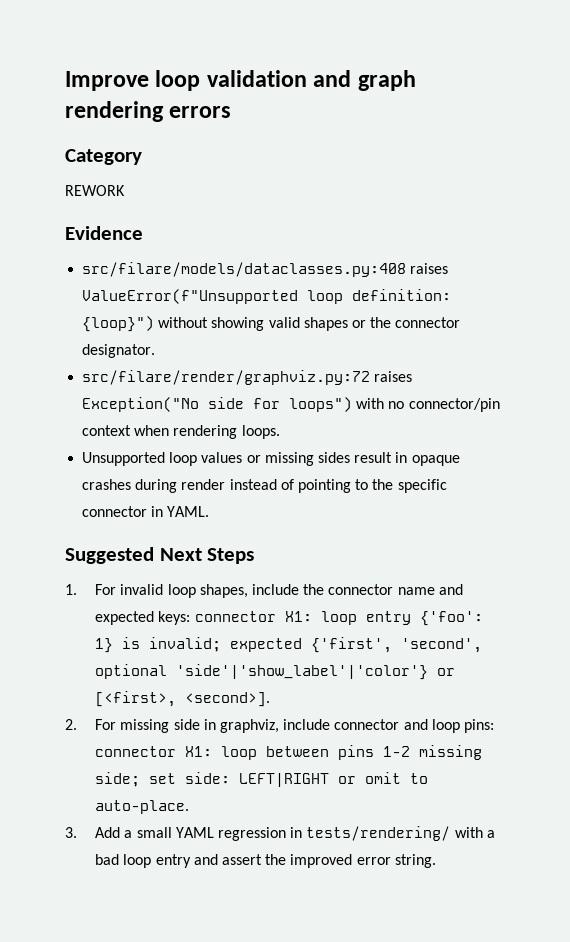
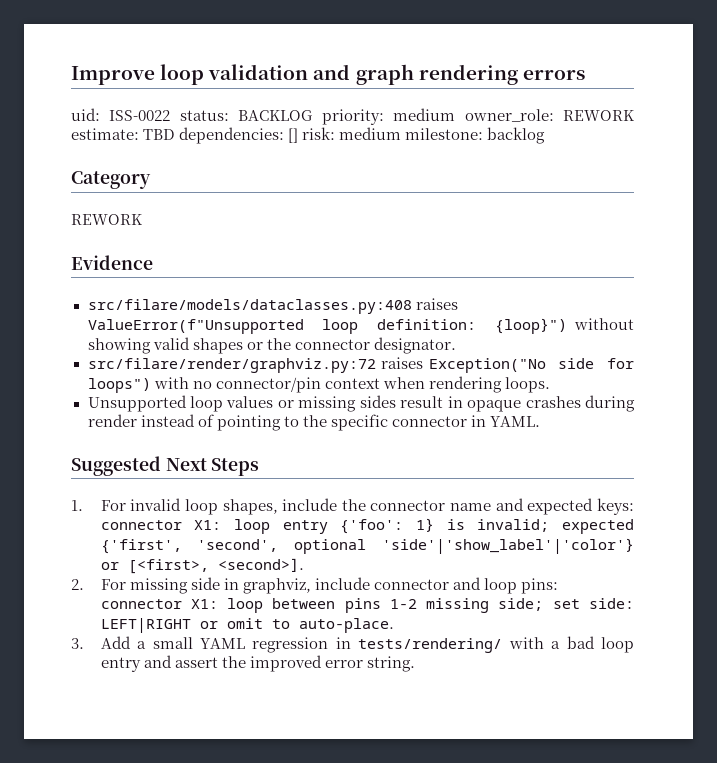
+ uid: ISS-0022 status: BACKLOG priority: medium owner_role: REWORK estimate: TBD dependencies: [] risk: medium milestone: backlog

